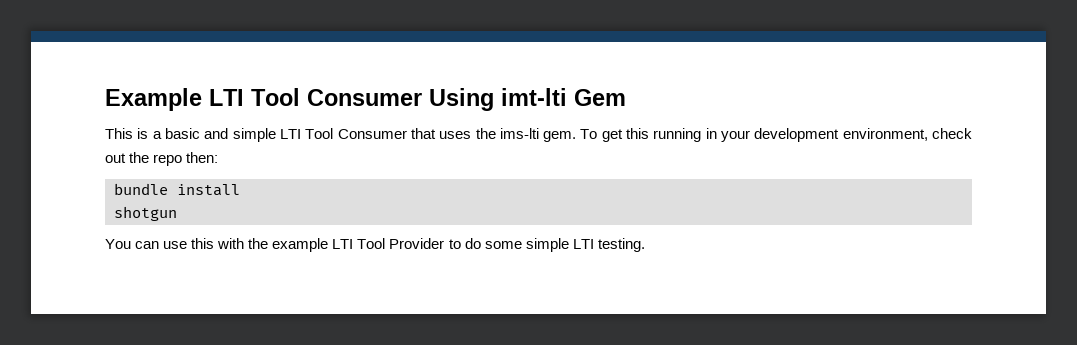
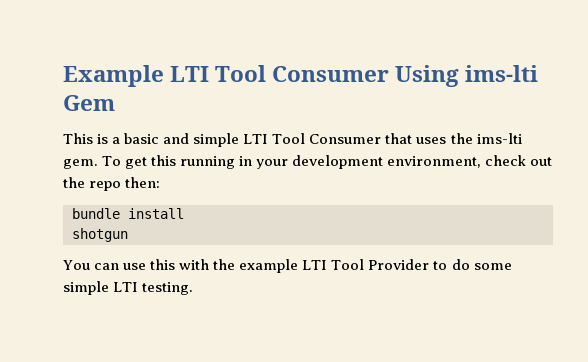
- Example LTI Tool Consumer Using imt-lti Gem
+ Example LTI Tool Consumer Using ims-lti Gem

